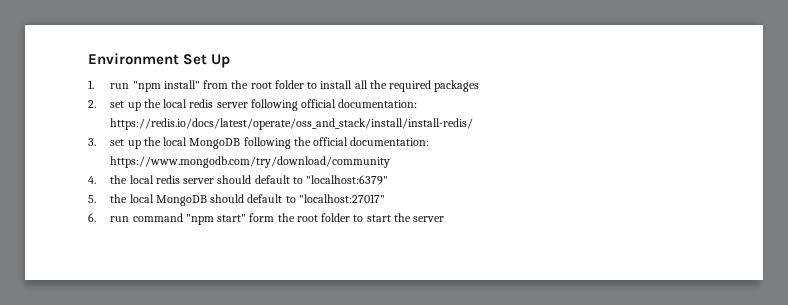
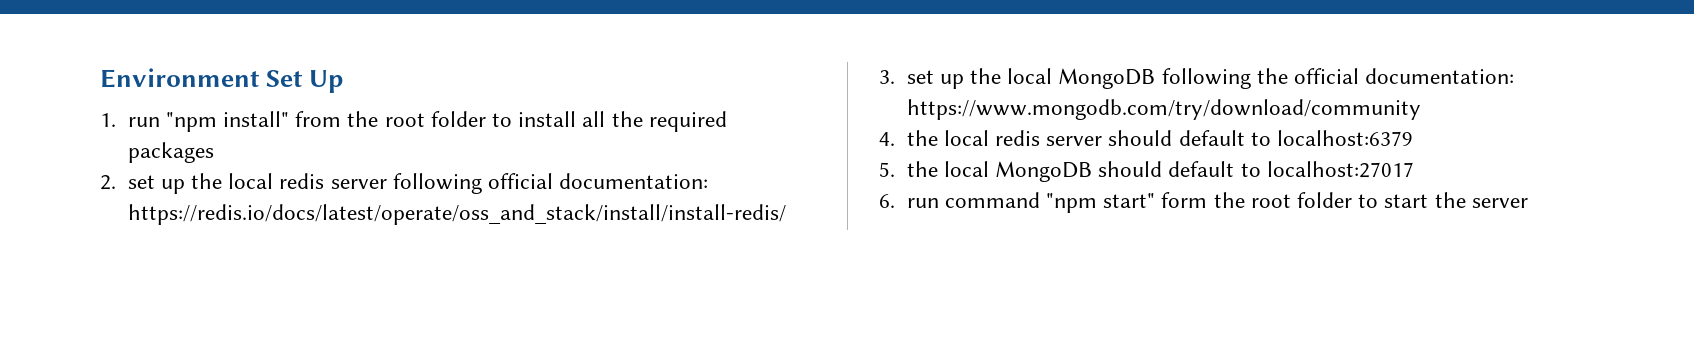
- 4. the local redis server should default to "localhost:6379"
+ 4. the local redis server should default to localhost:6379
- 5. the local MongoDB should default to "localhost:27017"
+ 5. the local MongoDB should default to localhost:27017

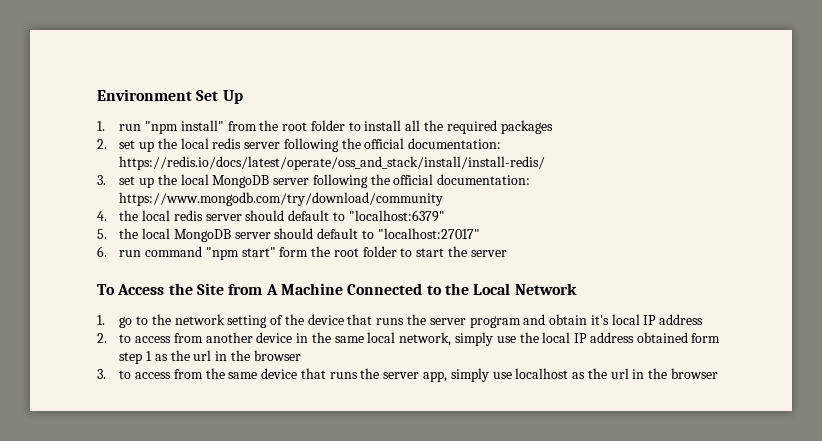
- 2. set up the local redis server following official documentation: https://redis.io/docs/latest/operate/oss_and_stack/install/install-redis/
+ 2. set up the local redis server following the official documentation: https://redis.io/docs/latest/operate/oss_and_stack/install/install-redis/
- 3. set up the local MongoDB following the official documentation: https://www.mongodb.com/try/download/community
+ 3. set up the local MongoDB server following the official documentation: https://www.mongodb.com/try/download/community
- 4. the local redis server should default to localhost:6379
+ 4. the local redis server should default to "localhost:6379"
- 5. the local MongoDB should default to localhost:27017
+ 5. the local MongoDB server should default to "localhost:27017"
+ To Access the Site from A Machine Connected to the Local Network
+ 1. go to the network setting of the device that runs the server program and obtain it's local IP address
+ 2. to access from another device in the same local network, simply use the local IP address obtained form step 1 as the url in the browser
+ 3. to access from the same device that runs the server app, simply use localhost as the url in the browser

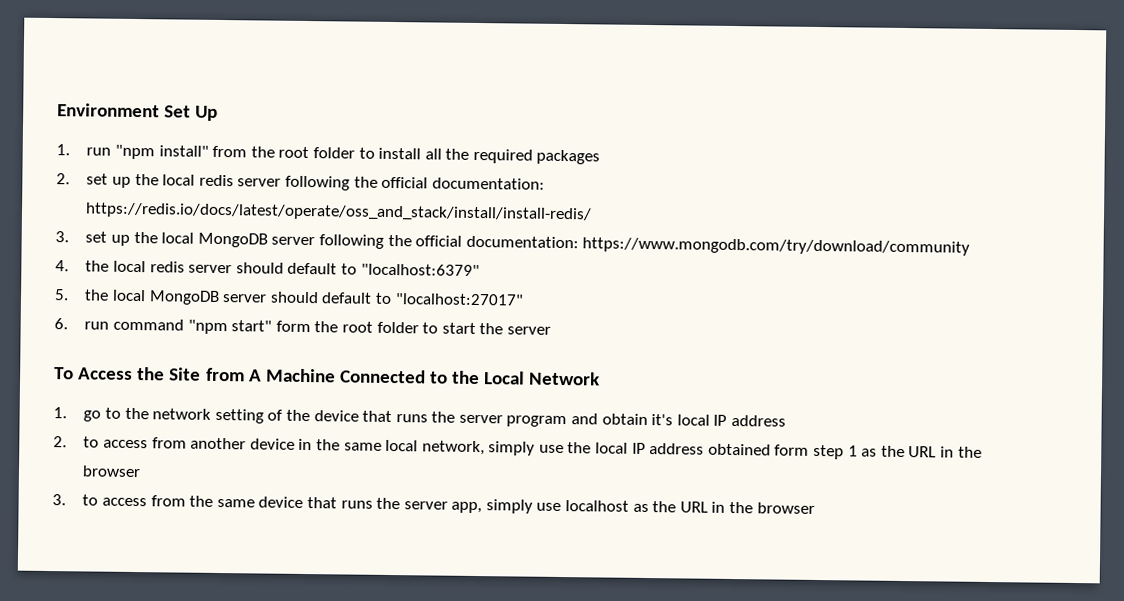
- 2. to access from another device in the same local network, simply use the local IP address obtained form step 1 as the url in the browser
+ 2. to access from another device in the same local network, simply use the local IP address obtained form step 1 as the URL in the browser
- 3. to access from the same device that runs the server app, simply use localhost as the url in the browser
+ 3. to access from the same device that runs the server app, simply use localhost as the URL in the browser

